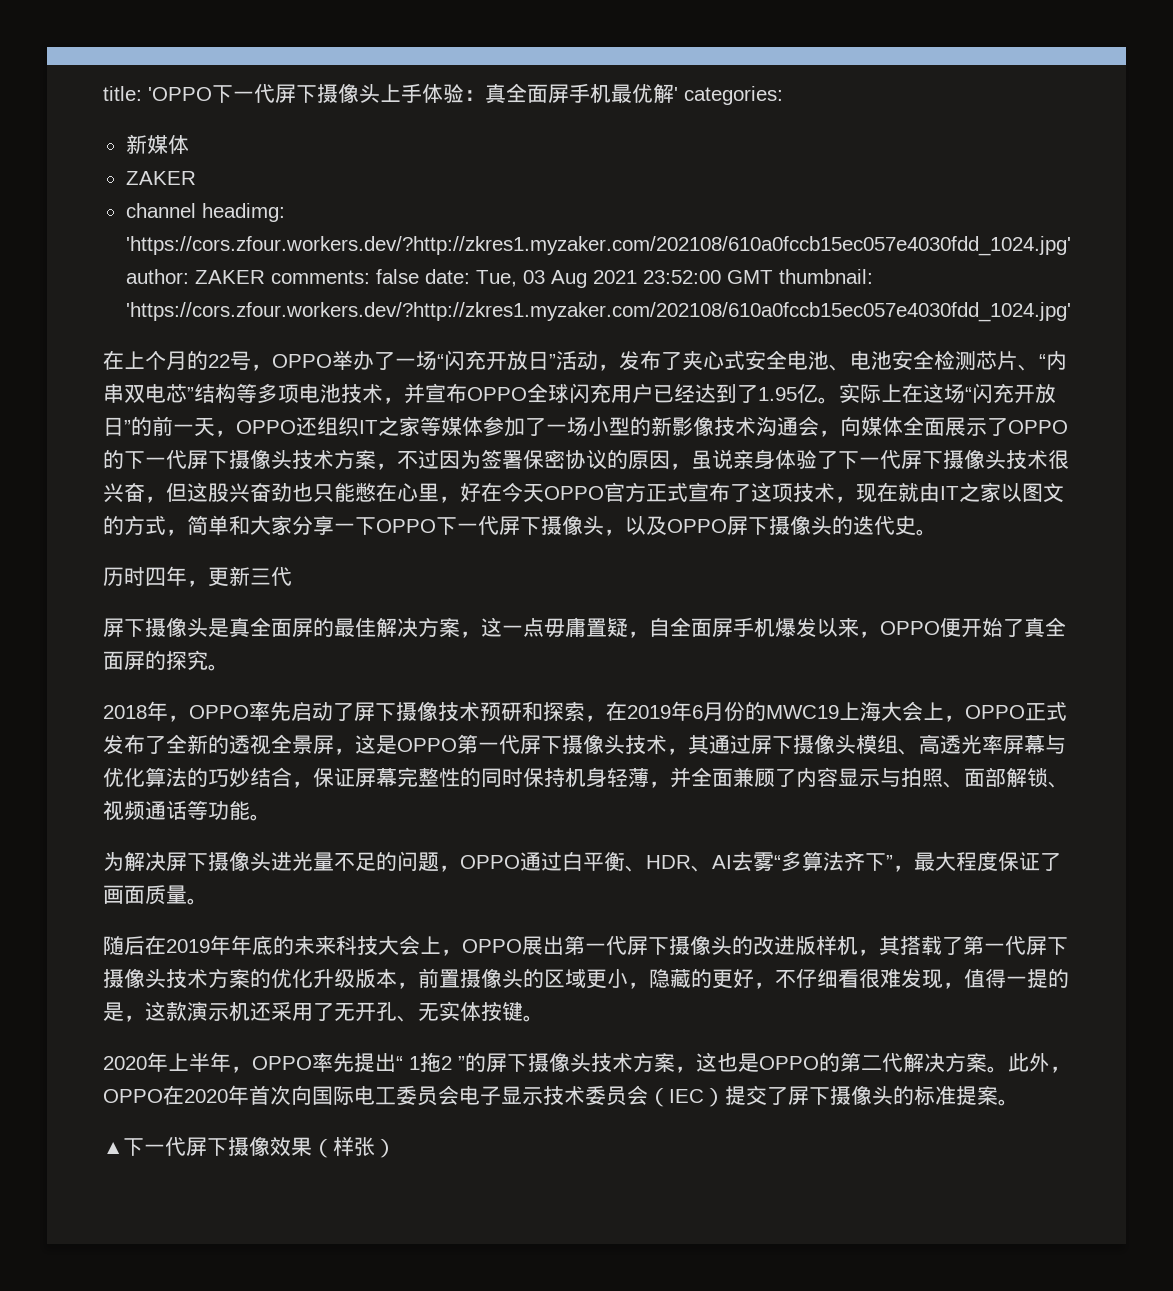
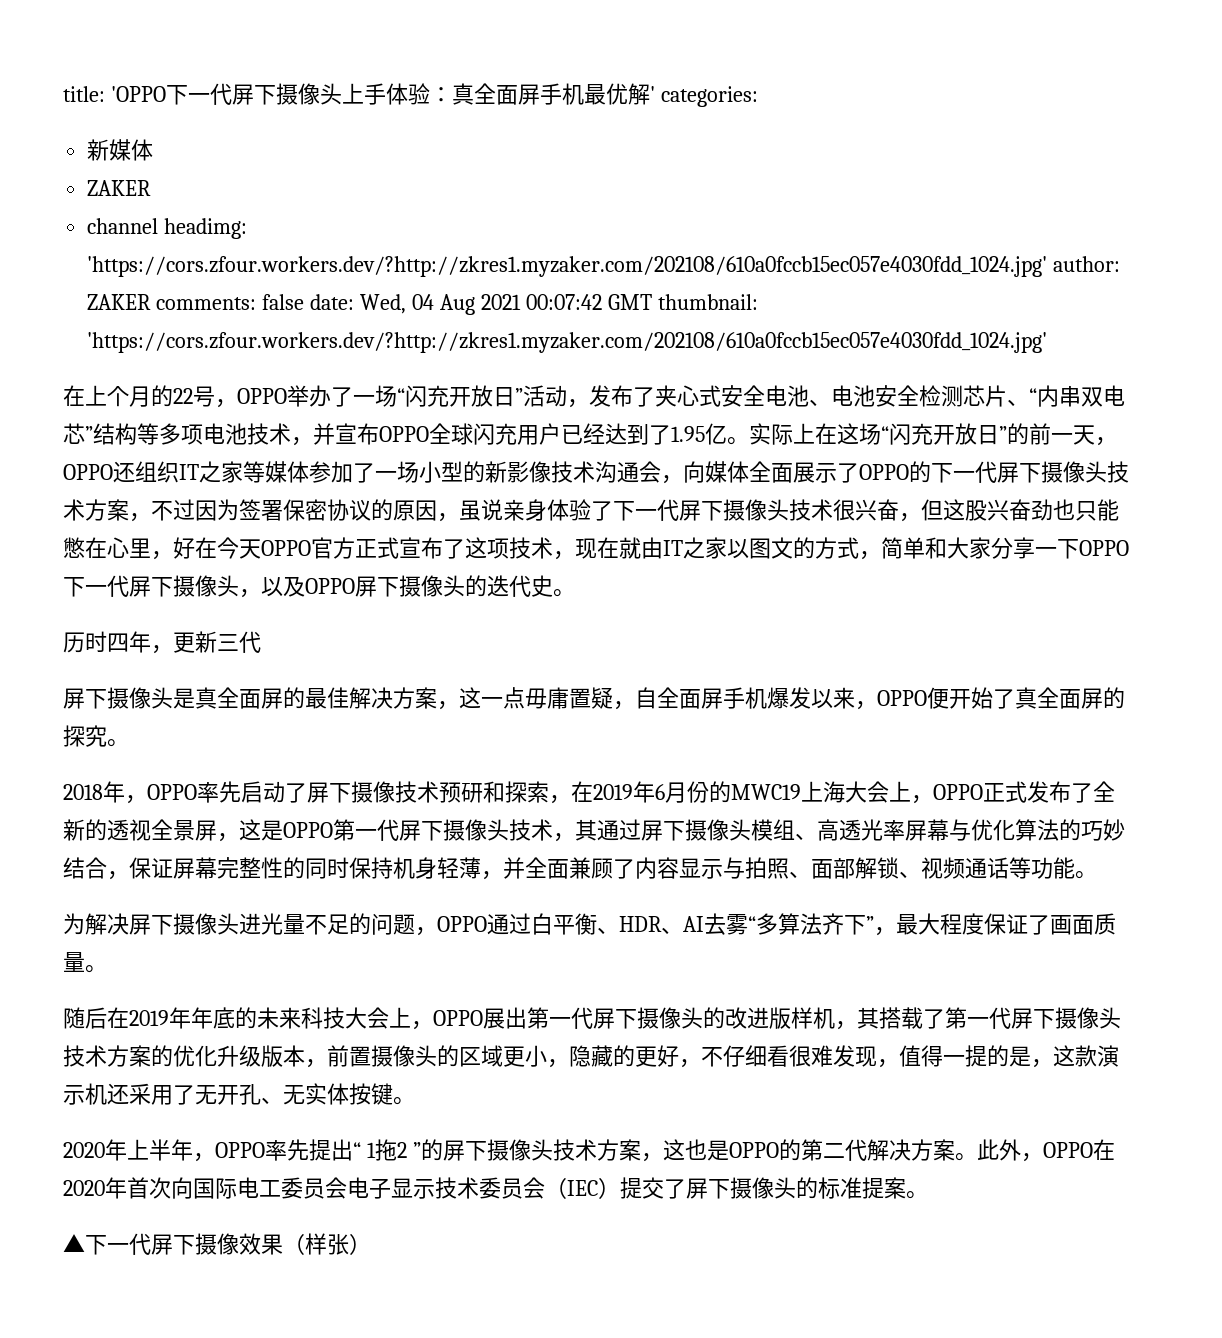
- channel headimg: 'https://cors.zfour.workers.dev/?http://zkres1.myzaker.com/202108/610a0fccb15ec057e4030fdd_1024.jpg' author: ZAKER comments: false date: Tue, 03 Aug 2021 23:52:00 GMT thumbnail: 'https://cors.zfour.workers.dev/?http://zkres1.myzaker.com/202108/610a0fccb15ec057e4030fdd_1024.jpg'
+ channel headimg: 'https://cors.zfour.workers.dev/?http://zkres1.myzaker.com/202108/610a0fccb15ec057e4030fdd_1024.jpg' author: ZAKER comments: false date: Wed, 04 Aug 2021 00:07:42 GMT thumbnail: 'https://cors.zfour.workers.dev/?http://zkres1.myzaker.com/202108/610a0fccb15ec057e4030fdd_1024.jpg'

